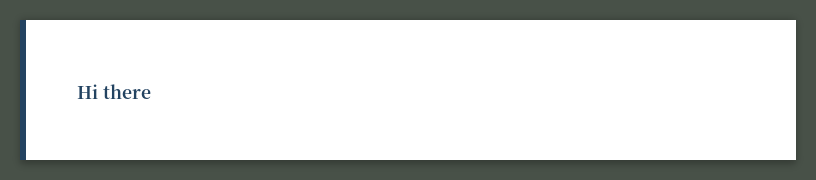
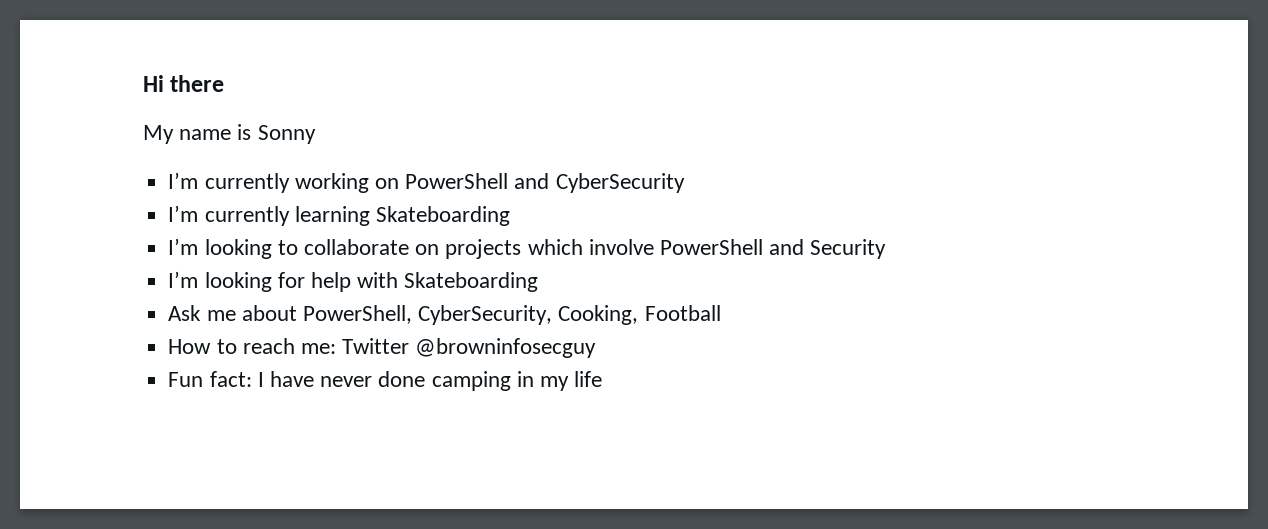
+ My name is Sonny
+ I’m currently working on PowerShell and CyberSecurity
+ I’m currently learning Skateboarding
+ I’m looking to collaborate on projects which involve PowerShell and Security
+ I’m looking for help with Skateboarding
+ Ask me about PowerShell, CyberSecurity, Cooking, Football
+ How to reach me: Twitter @browninfosecguy
+ Fun fact: I have never done camping in my life

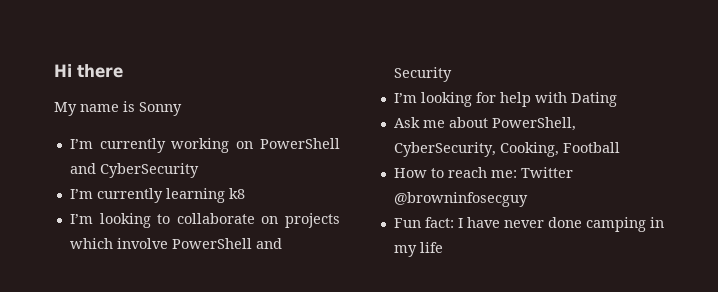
- I’m currently learning Skateboarding
+ I’m currently learning k8
- I’m looking for help with Skateboarding
+ I’m looking for help with Dating

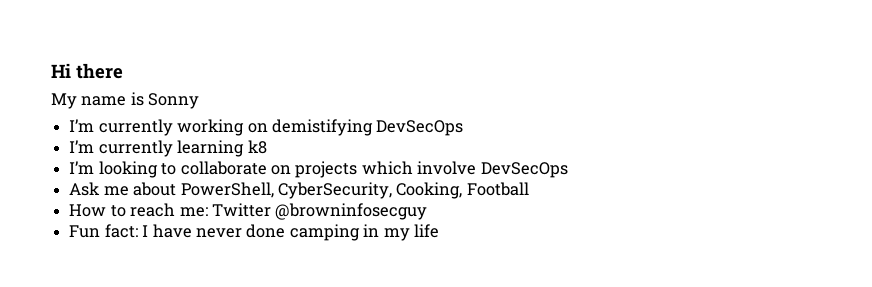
- I’m currently working on PowerShell and CyberSecurity
+ I’m currently working on demistifying DevSecOps
- I’m looking to collaborate on projects which involve PowerShell and Security
- I’m looking for help with Dating
+ I’m looking to collaborate on projects which involve DevSecOps

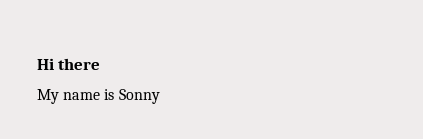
- I’m currently working on demistifying DevSecOps
- I’m currently learning k8
- I’m looking to collaborate on projects which involve DevSecOps
- Ask me about PowerShell, CyberSecurity, Cooking, Football
- How to reach me: Twitter @browninfosecguy
- Fun fact: I have never done camping in my life

